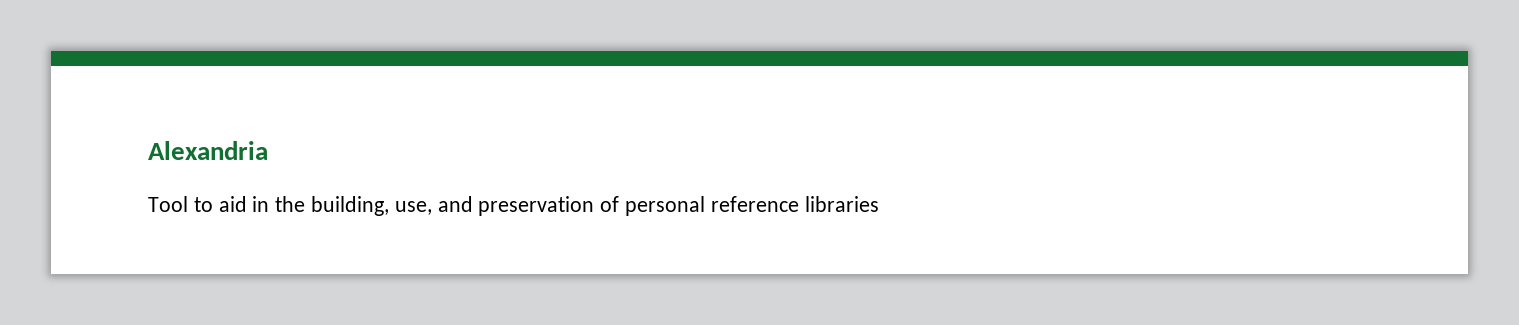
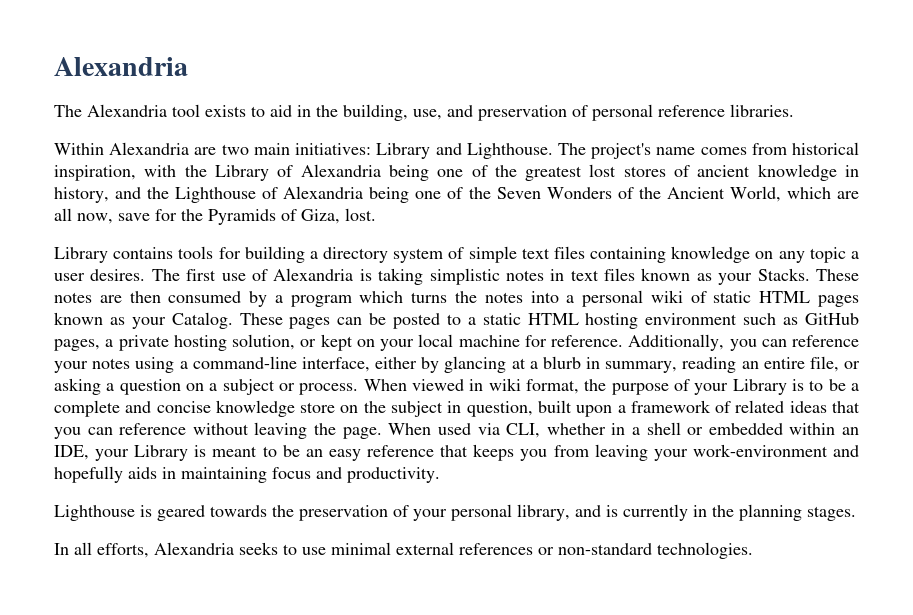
- Tool to aid in the building, use, and preservation of personal reference libraries
+ The Alexandria tool exists to aid in the building, use, and preservation of personal reference libraries.
+ Within Alexandria are two main initiatives: Library and Lighthouse. The project's name comes from historical inspiration, with the Library of Alexandria being one of the greatest lost stores of ancient knowledge in history, and the Lighthouse of Alexandria being one of the Seven Wonders of the Ancient World, which are all now, save for the Pyramids of Giza, lost.
+ Library contains tools for building a directory system of simple text files containing knowledge on any topic a user desires. The first use of Alexandria is taking simplistic notes in text files known as your Stacks. These notes are then consumed by a program which turns the notes into a personal wiki of static HTML pages known as your Catalog. These pages can be posted to a static HTML hosting environment such as GitHub pages, a private hosting solution, or kept on your local machine for reference. Additionally, you can reference your notes using a command-line interface, either by glancing at a blurb in summary, reading an entire file, or asking a question on a subject or process. When viewed in wiki format, the purpose of your Library is to be a complete and concise knowledge store on the subject in question, built upon a framework of related ideas that you can reference without leaving the page. When used via CLI, whether in a shell or embedded within an IDE, your Library is meant to be an easy reference that keeps you from leaving your work-environment and hopefully aids in maintaining focus and productivity.
+ Lighthouse is geared towards the preservation of your personal library, and is currently in the planning stages.
+ In all efforts, Alexandria seeks to use minimal external references or non-standard technologies.

